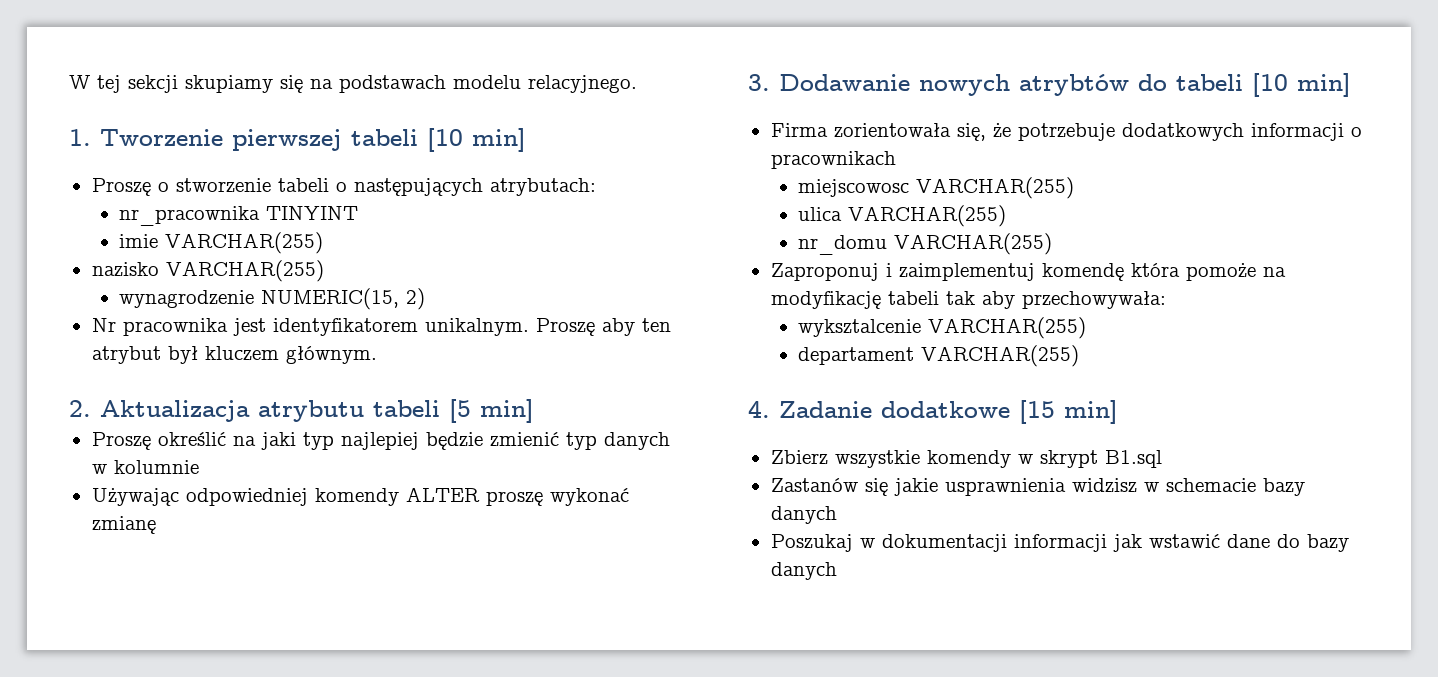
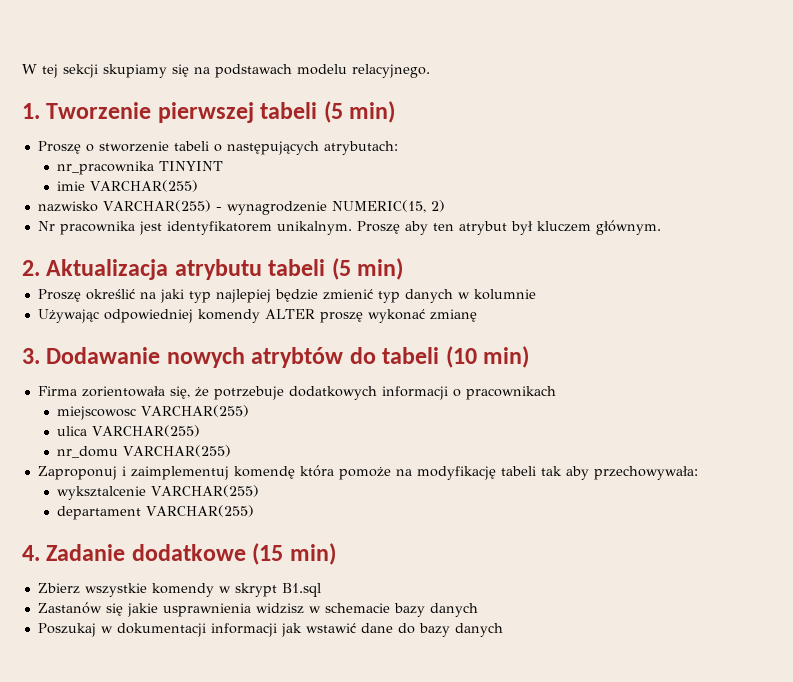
- 1. Tworzenie pierwszej tabeli [10 min]
+ 1. Tworzenie pierwszej tabeli (5 min)
- nazisko VARCHAR(255)
- wynagrodzenie NUMERIC(15, 2)
+ nazwisko VARCHAR(255) - wynagrodzenie NUMERIC(15, 2)
- 2. Aktualizacja atrybutu tabeli [5 min]
+ 2. Aktualizacja atrybutu tabeli (5 min)
- 3. Dodawanie nowych atrybtów do tabeli [10 min]
+ 3. Dodawanie nowych atrybtów do tabeli (10 min)
- 4. Zadanie dodatkowe [15 min]
+ 4. Zadanie dodatkowe (15 min)

